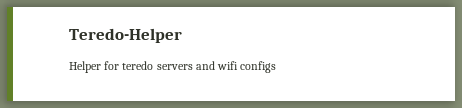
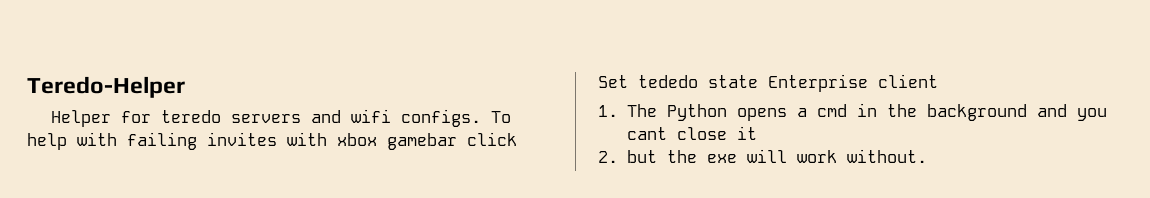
- Helper for teredo servers and wifi configs
+ Helper for teredo servers and wifi configs. To help with failing invites with xbox gamebar click Set tededo state Enterprise client
+ 1. The Python opens a cmd in the background and you cant close it
+ 2. but the exe will work without.

